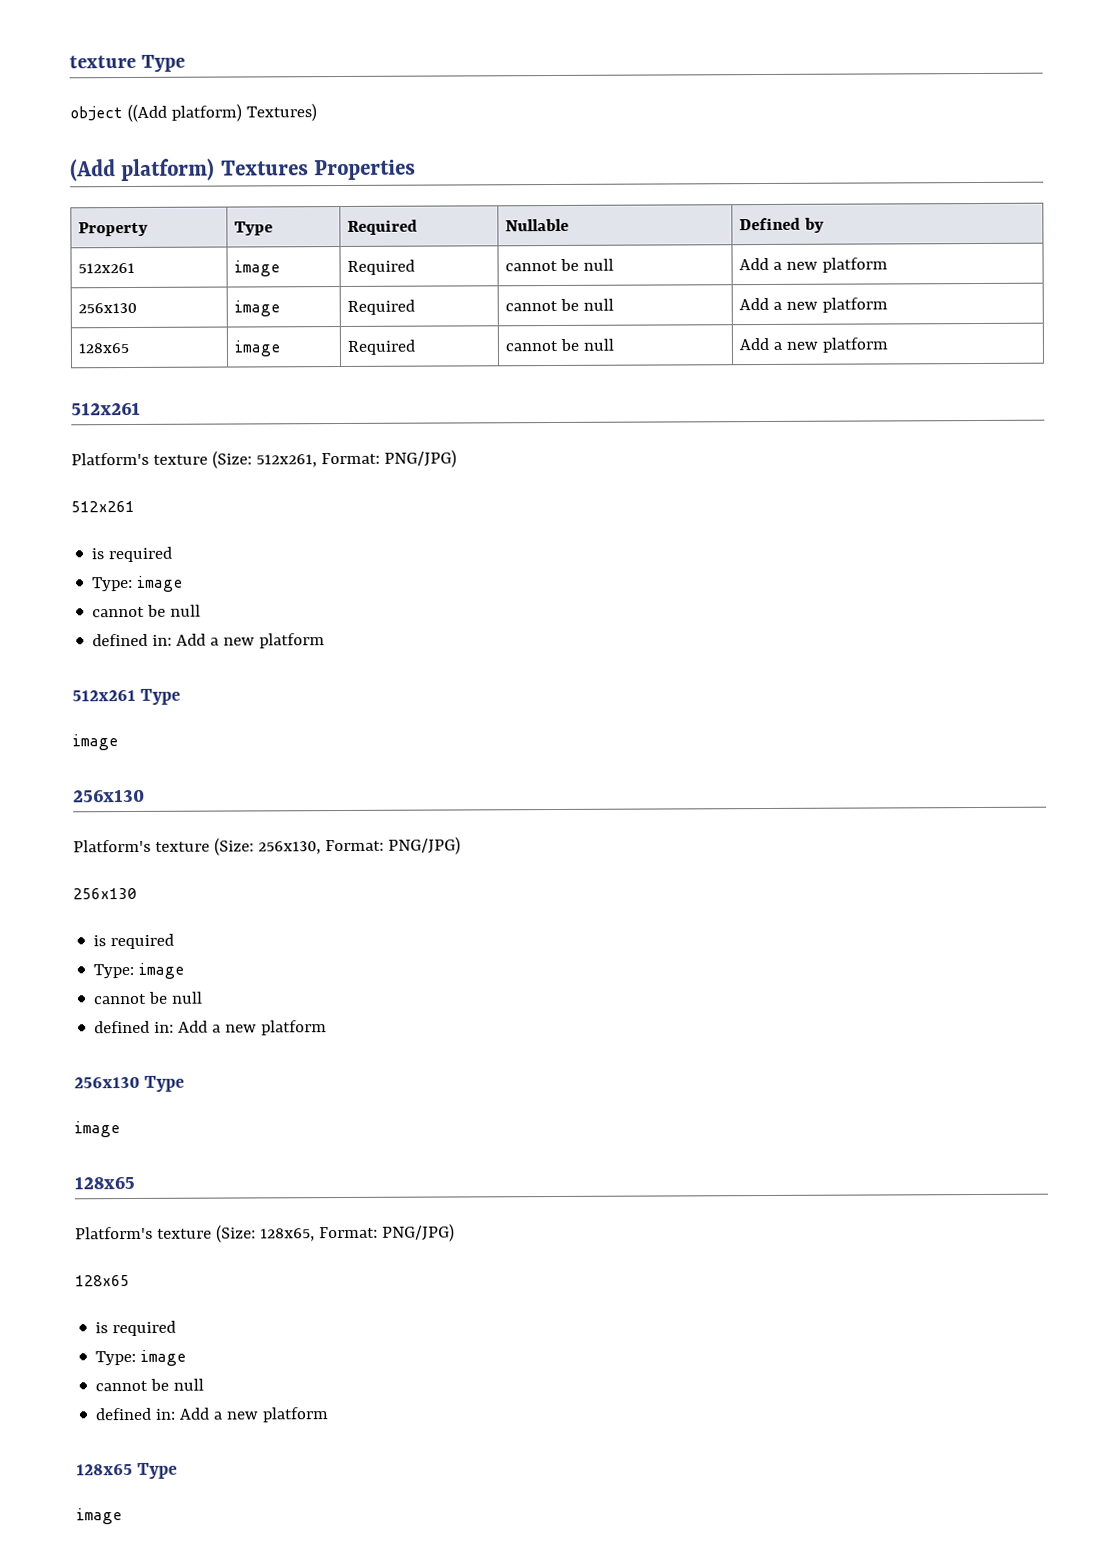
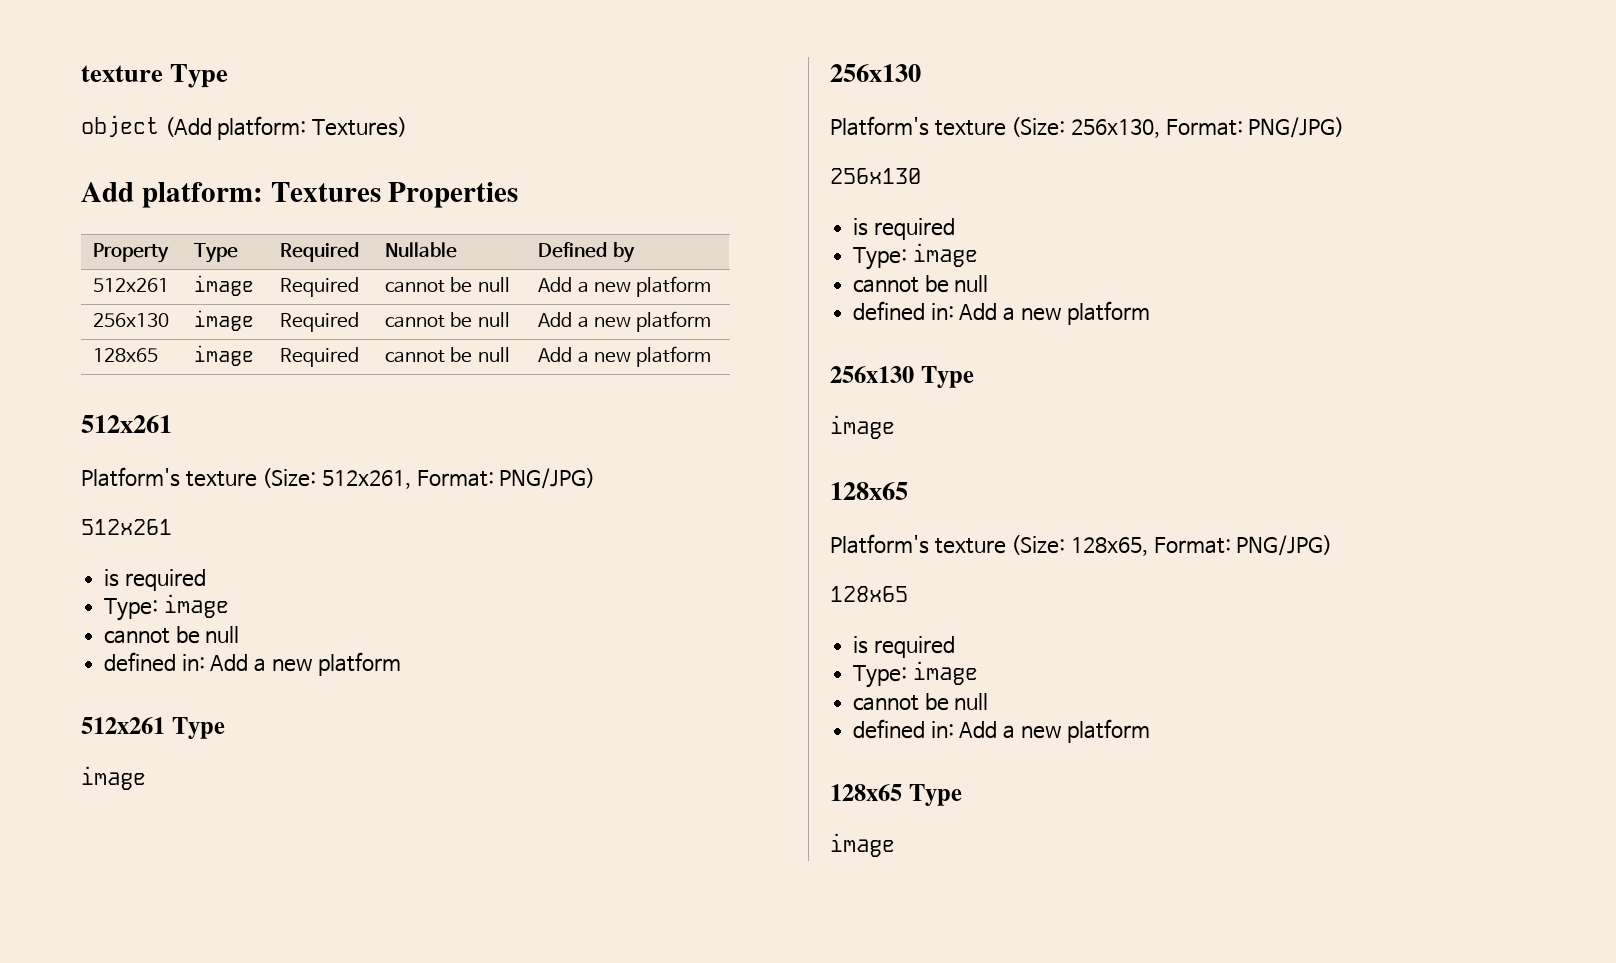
- object ((Add platform) Textures)
+ object (Add platform: Textures)
- (Add platform) Textures Properties
+ Add platform: Textures Properties

